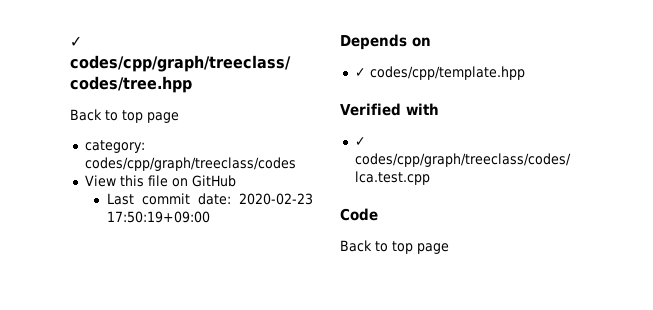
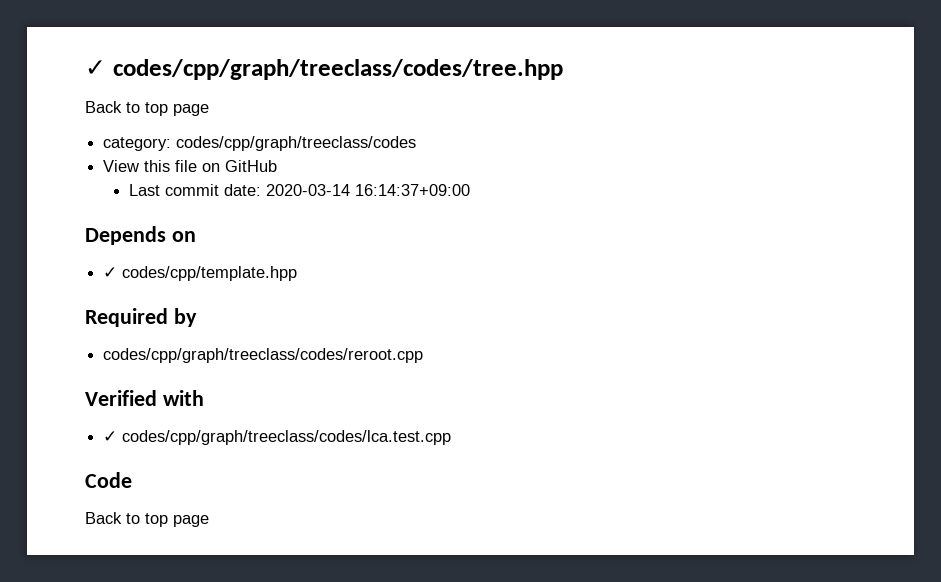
- Last commit date: 2020-02-23 17:50:19+09:00
+ Last commit date: 2020-03-14 16:14:37+09:00
+ Required by
+ codes/cpp/graph/treeclass/codes/reroot.cpp

